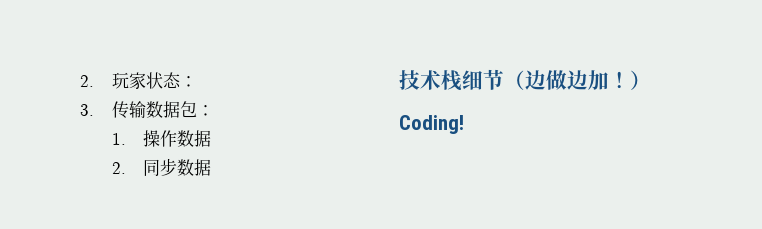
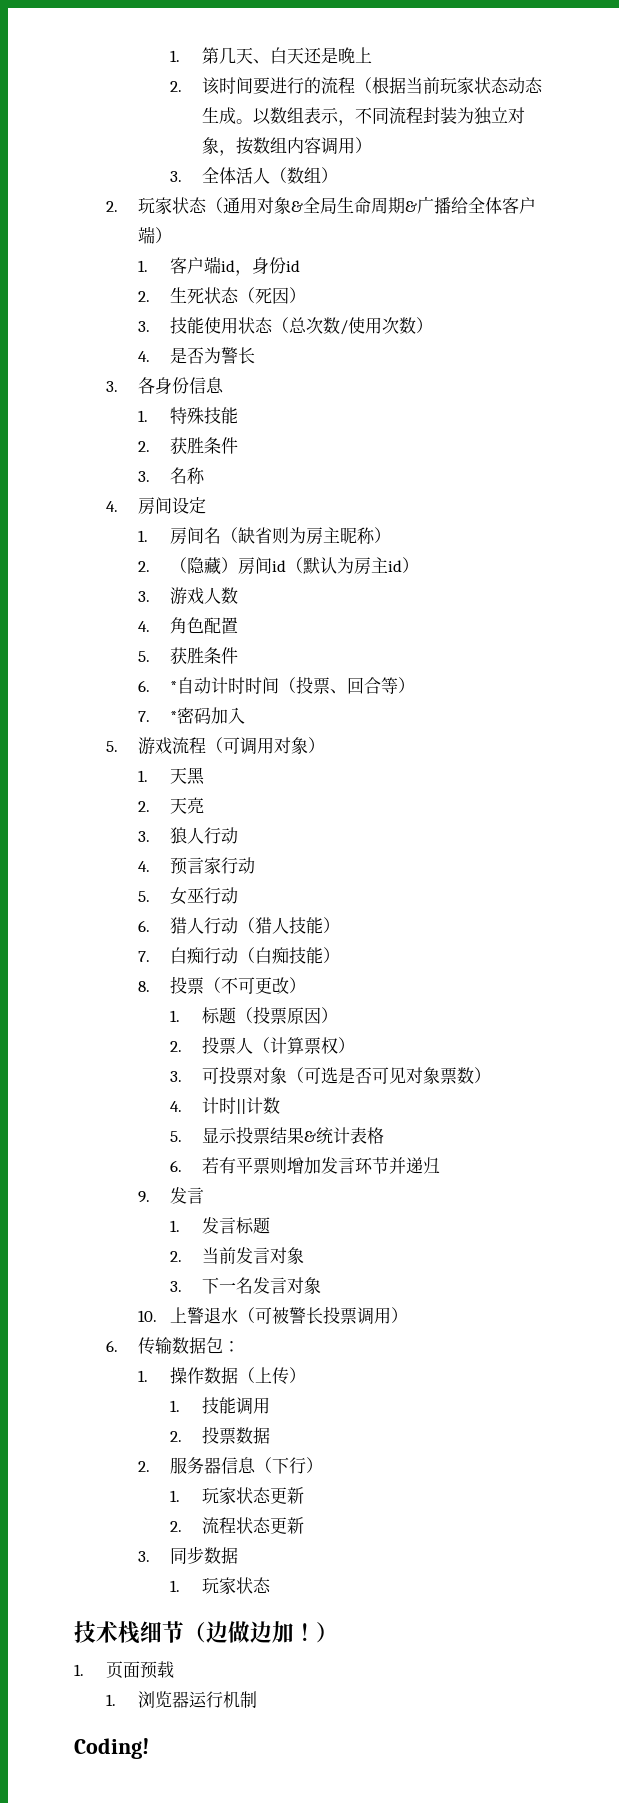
- 2.玩家状态：
- 3.传输数据包：
+ 1.第几天、白天还是晚上
+ 2.该时间要进行的流程（根据当前玩家状态动态生成。以数组表示，不同流程封装为独立对象，按数组内容调用）
+ 3.全体活人（数组）
+ 2.玩家状态（通用对象&全局生命周期&广播给全体客户端）
+ 1.客户端id，身份id
+ 2.生死状态（死因）
+ 3.技能使用状态（总次数/使用次数）
+ 4.是否为警长
+ 3.各身份信息
+ 1.特殊技能
+ 2.获胜条件
+ 3.名称
+ 4.房间设定
+ 1.房间名（缺省则为房主昵称）
+ 2.（隐藏）房间id（默认为房主id）
+ 3.游戏人数
+ 4.角色配置
+ 5.获胜条件
+ 6. *自动计时时间（投票、回合等）
+ 7. *密码加入
+ 5.游戏流程（可调用对象）
+ 1.天黑
+ 2.天亮
+ 3.狼人行动
+ 4.预言家行动
+ 5.女巫行动
+ 6.猎人行动（猎人技能）
+ 7.白痴行动（白痴技能）
+ 8.投票（不可更改）
+ 1.标题（投票原因）
+ 2.投票人（计算票权）
+ 3.可投票对象（可选是否可见对象票数）
+ 4.计时||计数
+ 5.显示投票结果&统计表格
+ 6.若有平票则增加发言环节并递归
+ 9.发言
+ 1.发言标题
+ 2.当前发言对象
+ 3.下一名发言对象
+ 10.上警退水（可被警长投票调用）
+ 6.传输数据包：
- 1.操作数据
- 2.同步数据
+ 1.操作数据（上传）
+ 1.技能调用
+ 2.投票数据
+ 2.服务器信息（下行）
+ 1.玩家状态更新
+ 2.流程状态更新
+ 3.同步数据
+ 1.玩家状态
+ 1.页面预载
+ 1.浏览器运行机制

